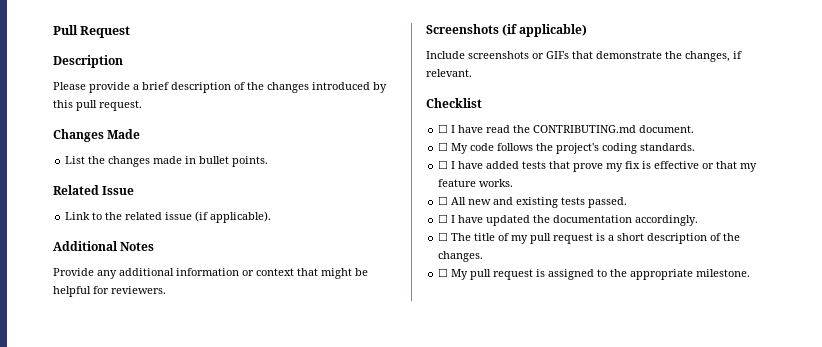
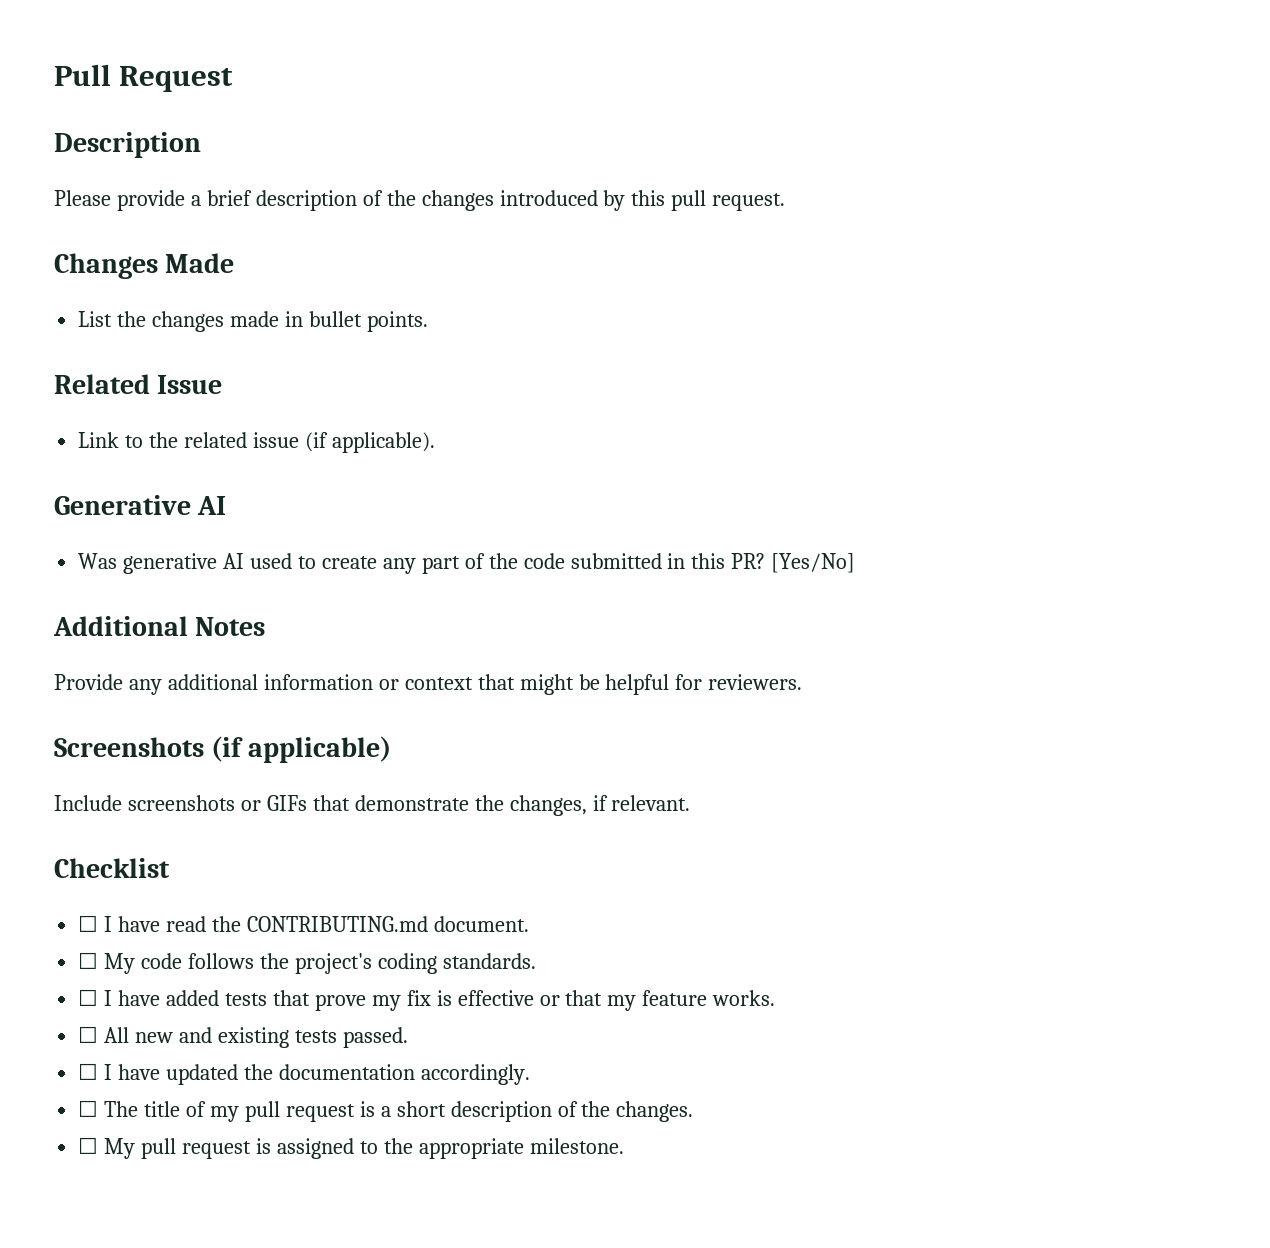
+ Generative AI
+ Was generative AI used to create any part of the code submitted in this PR? [Yes/No]

